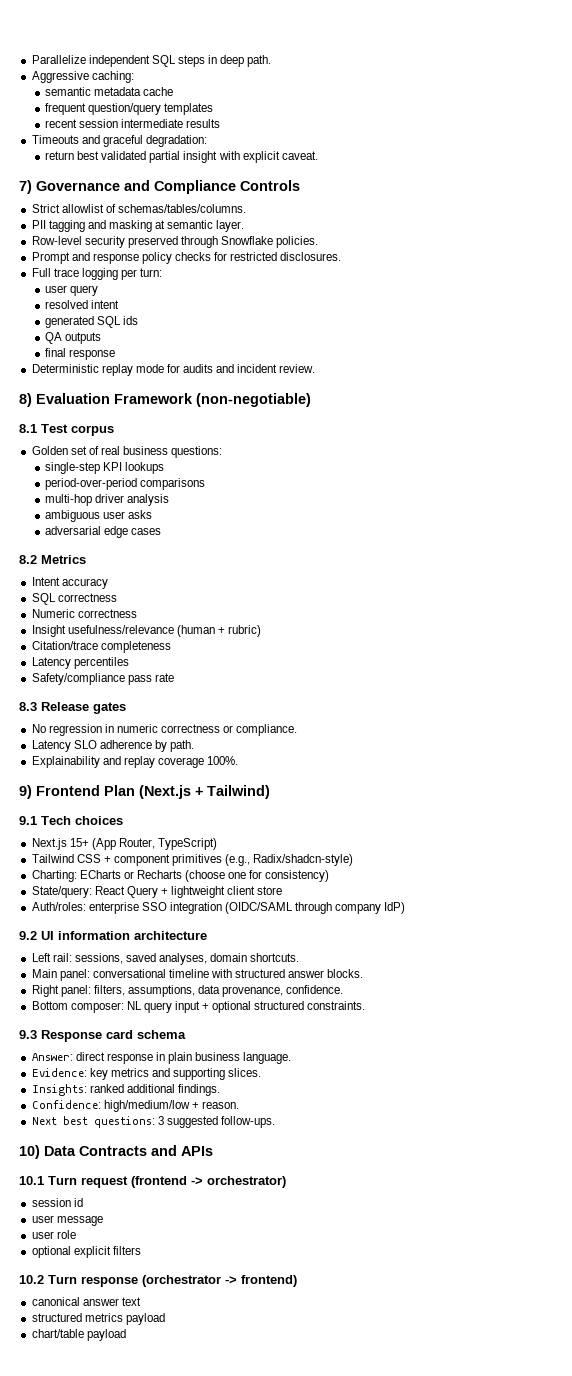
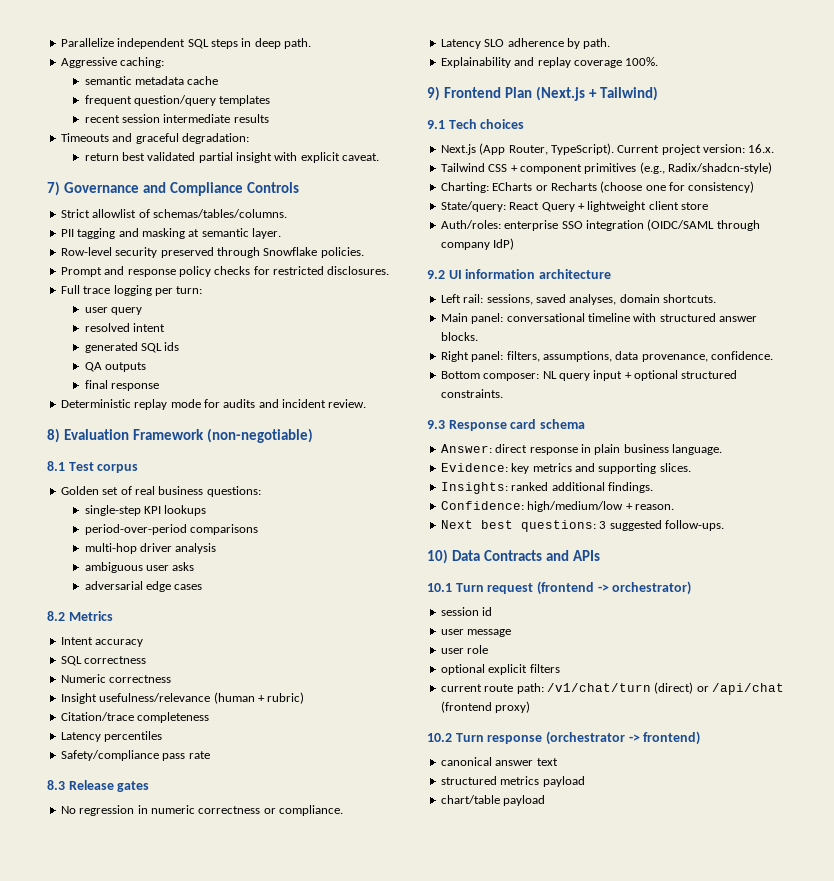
- Next.js 15+ (App Router, TypeScript)
+ Next.js (App Router, TypeScript). Current project version: 16.x.
+ current route path: /v1/chat/turn (direct) or /api/chat (frontend proxy)

